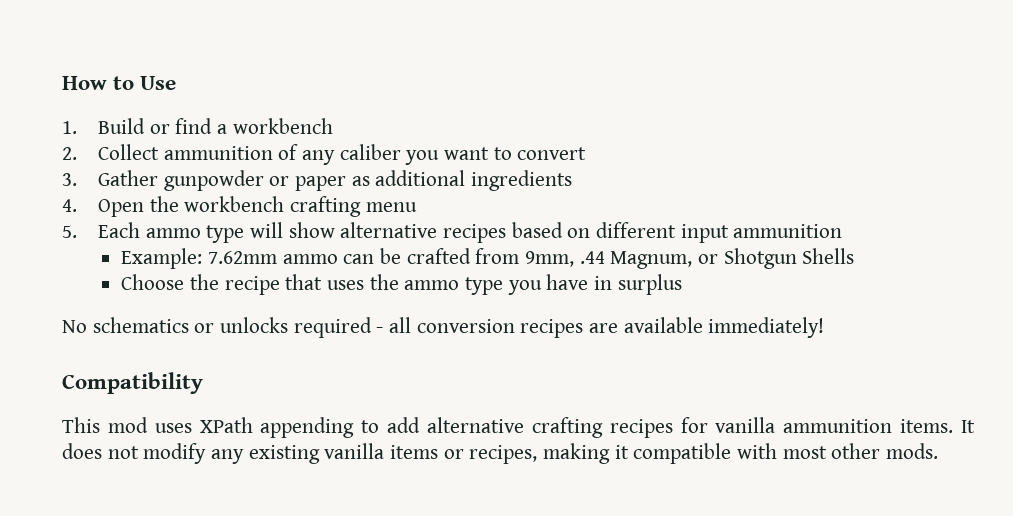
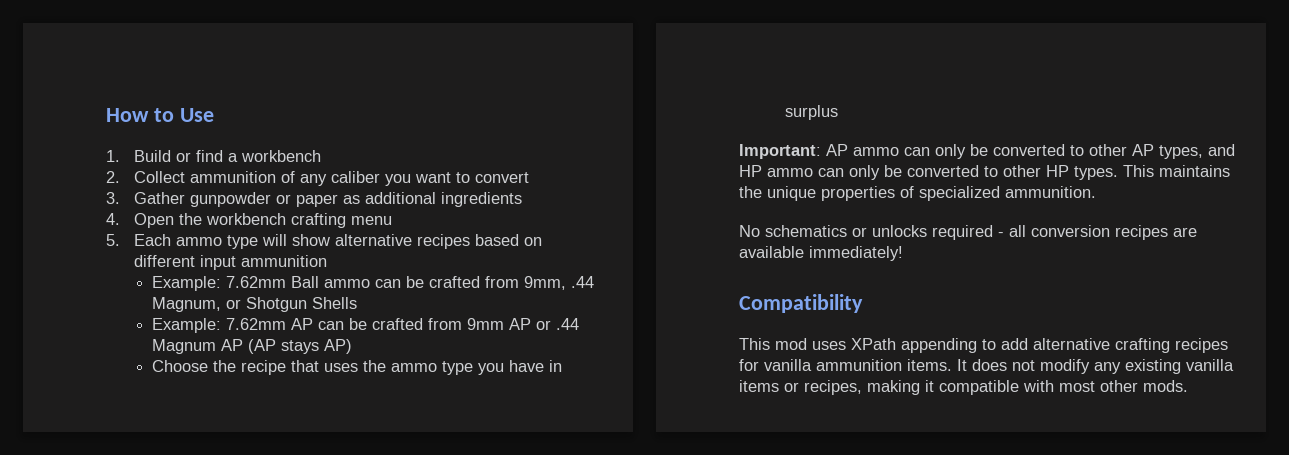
- Example: 7.62mm ammo can be crafted from 9mm, .44 Magnum, or Shotgun Shells
+ Example: 7.62mm Ball ammo can be crafted from 9mm, .44 Magnum, or Shotgun Shells
+ Example: 7.62mm AP can be crafted from 9mm AP or .44 Magnum AP (AP stays AP)
+ Important: AP ammo can only be converted to other AP types, and HP ammo can only be converted to other HP types. This maintains the unique properties of specialized ammunition.

